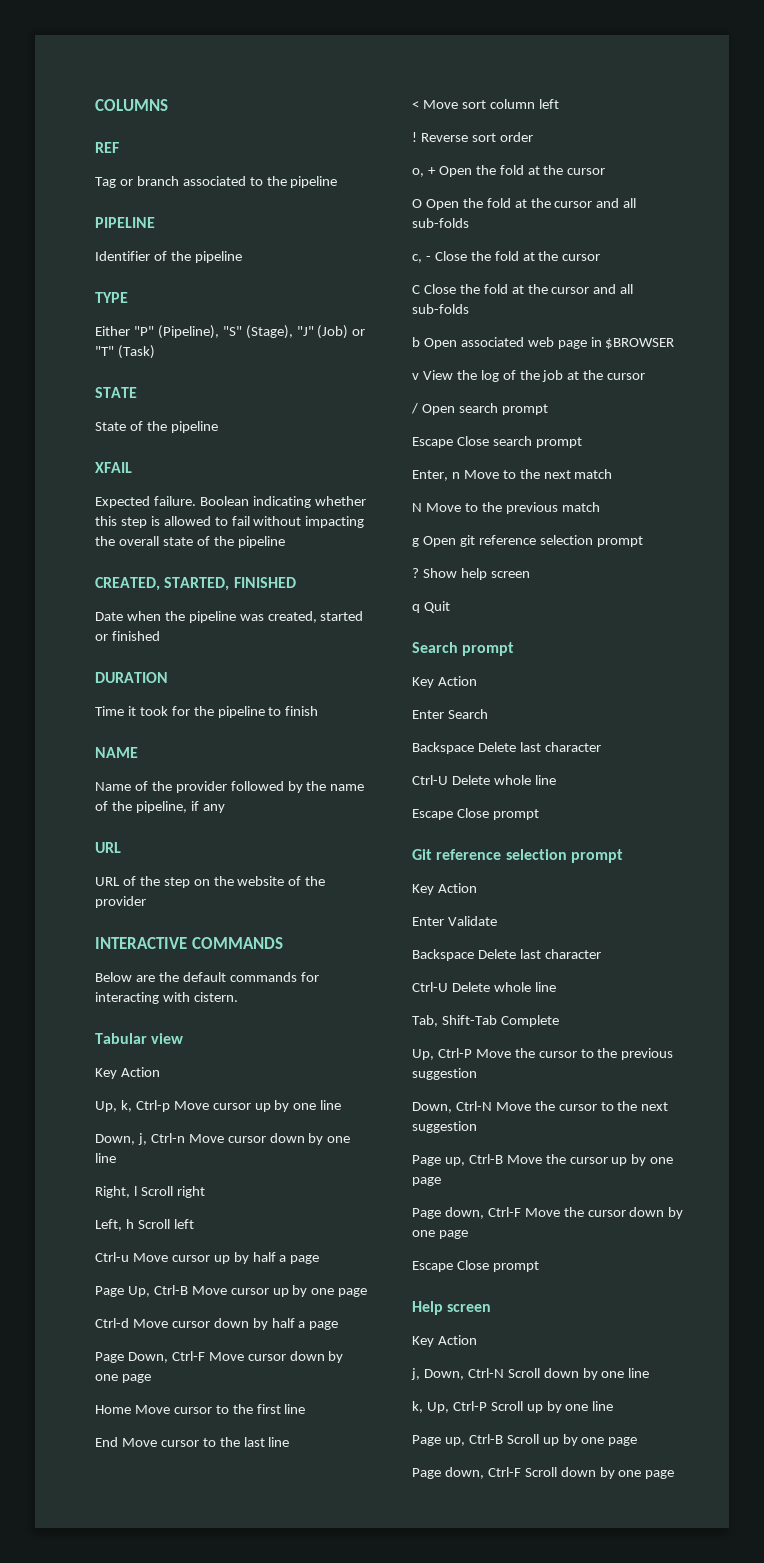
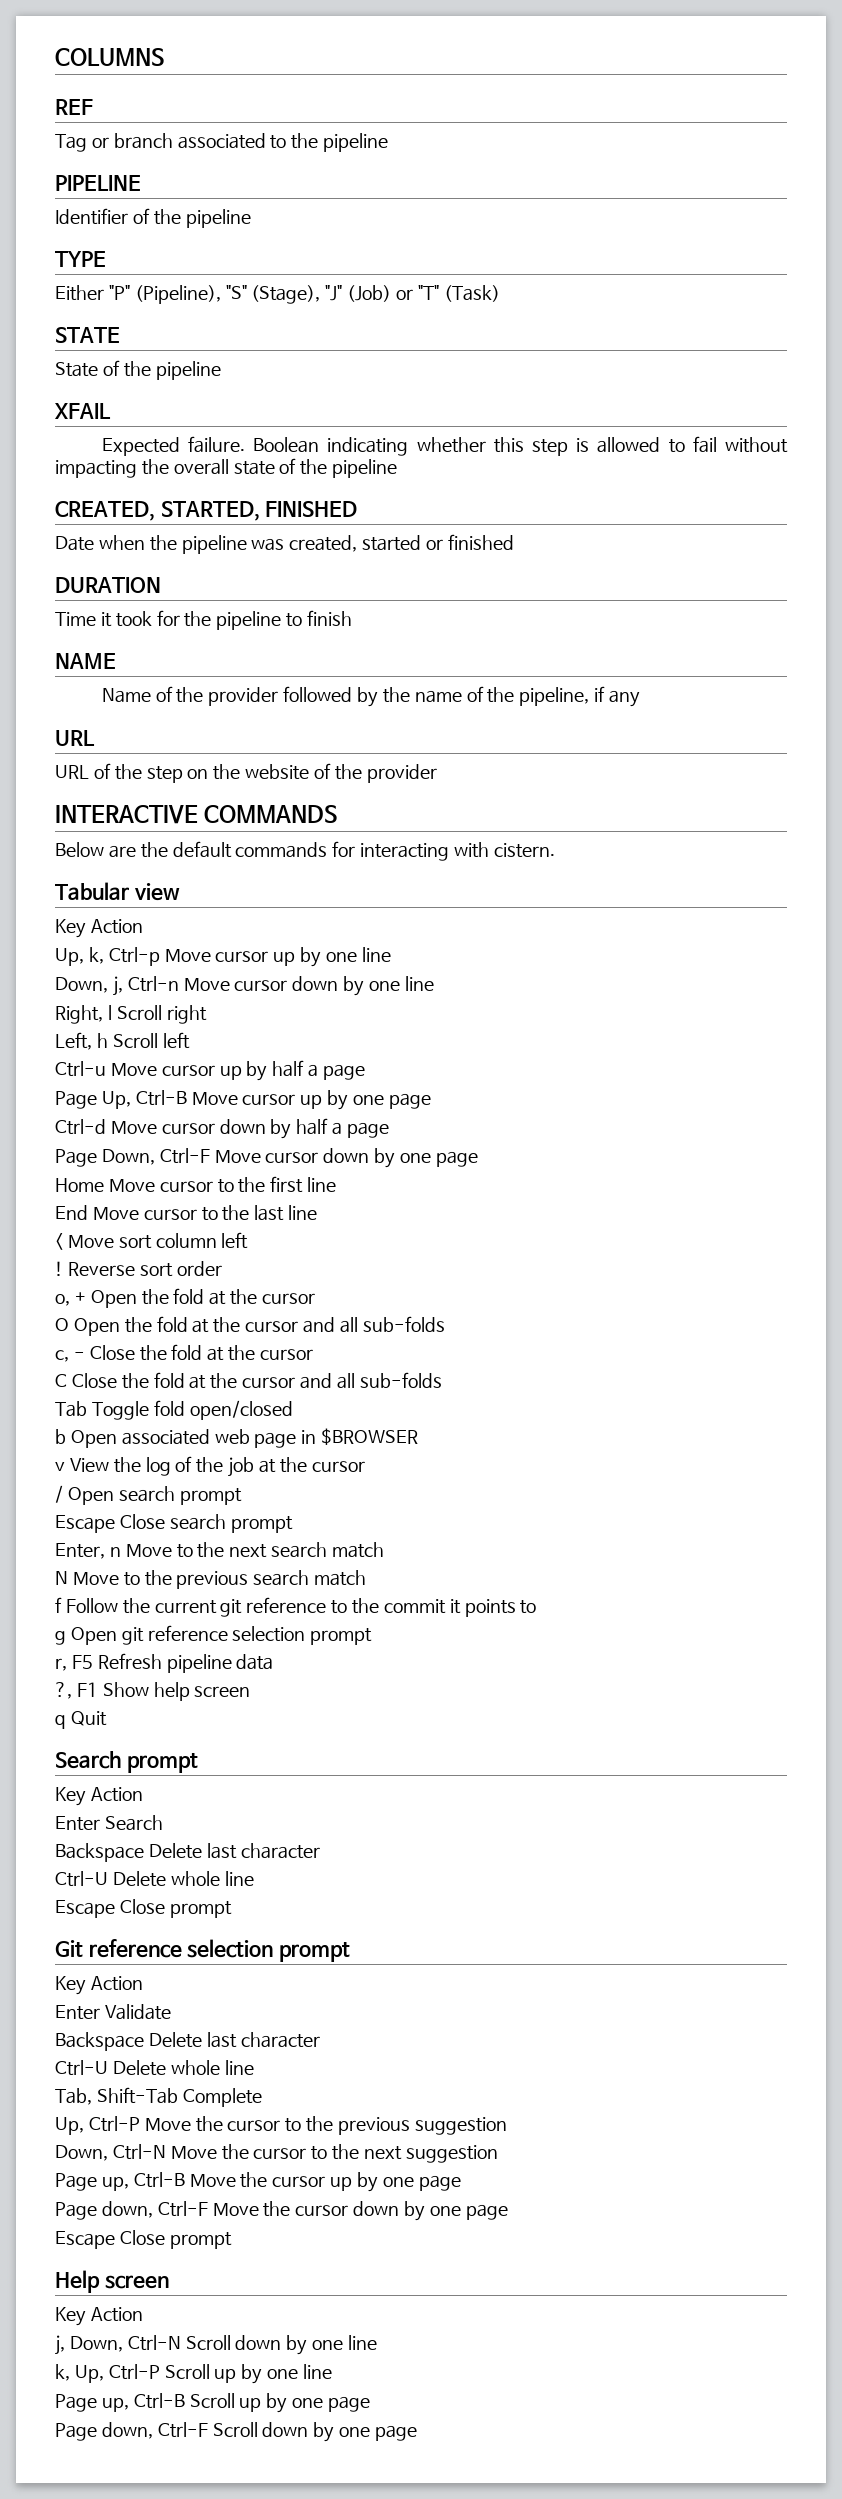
+ Tab Toggle fold open/closed
- Enter, n Move to the next match
+ Enter, n Move to the next search match
- N Move to the previous match
+ N Move to the previous search match
+ f Follow the current git reference to the commit it points to
- ? Show help screen
+ r, F5 Refresh pipeline data
+ ?, F1 Show help screen

